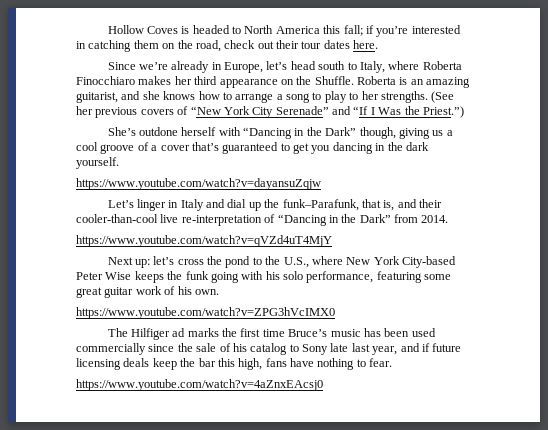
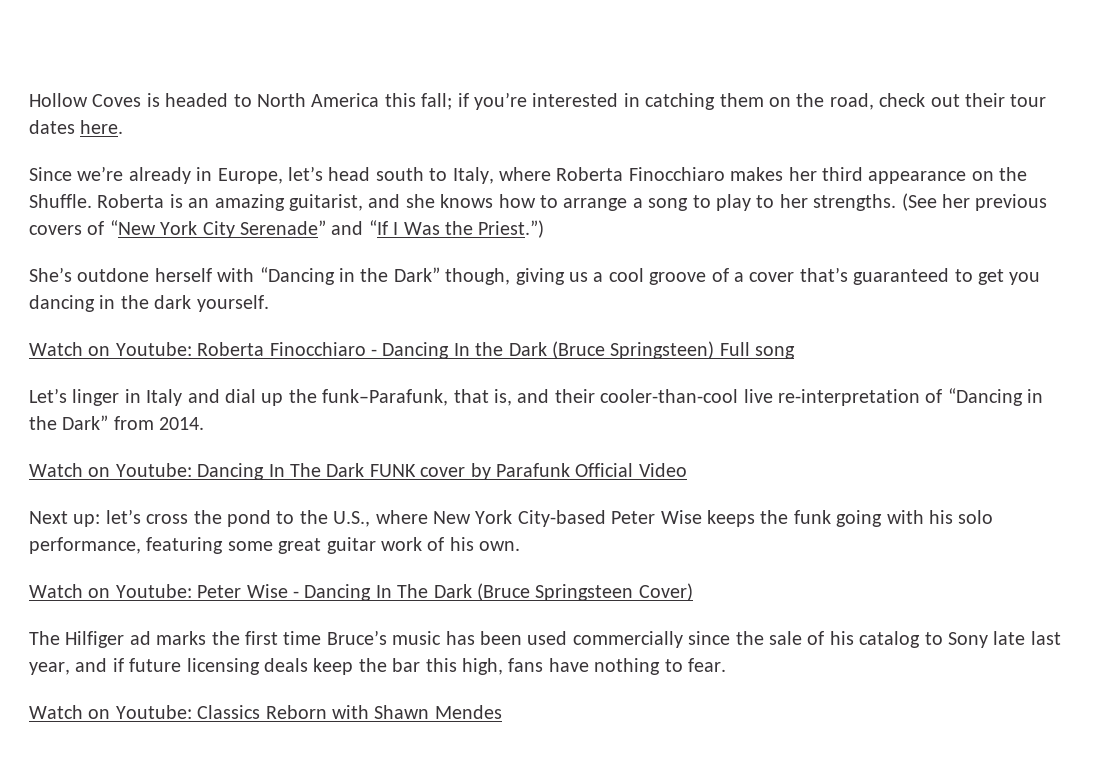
- https://www.youtube.com/watch?v=dayansuZqjw
+ Watch on Youtube: Roberta Finocchiaro - Dancing In the Dark (Bruce Springsteen) Full song
- https://www.youtube.com/watch?v=qVZd4uT4MjY
+ Watch on Youtube: Dancing In The Dark FUNK cover by Parafunk Official Video
- https://www.youtube.com/watch?v=ZPG3hVcIMX0
+ Watch on Youtube: Peter Wise - Dancing In The Dark (Bruce Springsteen Cover)
- https://www.youtube.com/watch?v=4aZnxEAcsj0
+ Watch on Youtube: Classics Reborn with Shawn Mendes

